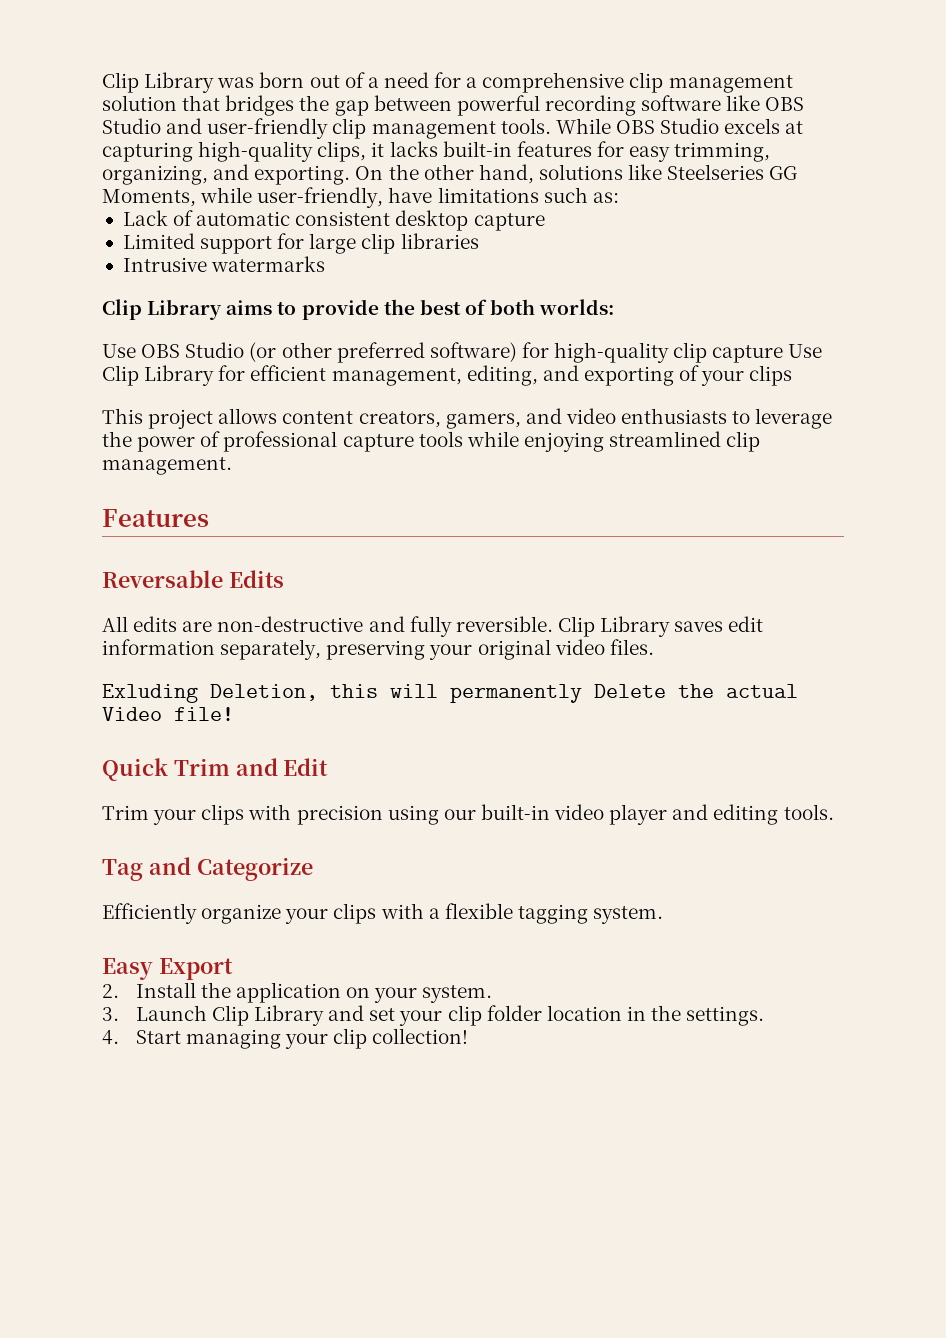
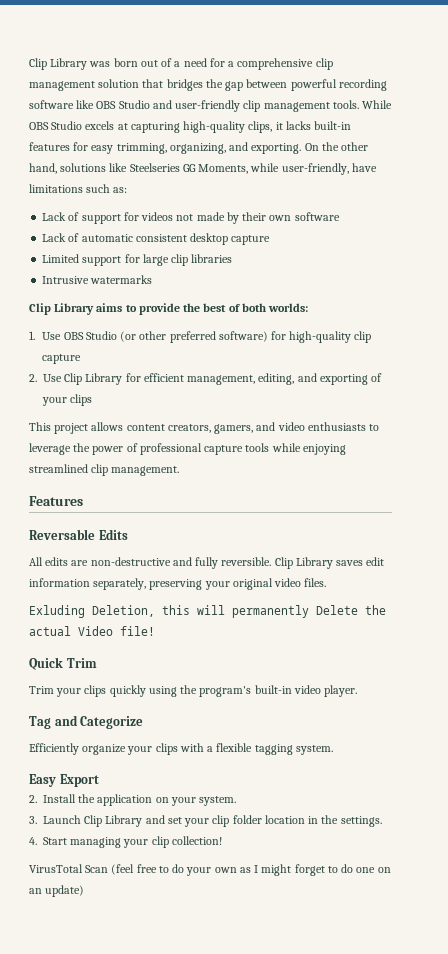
+ Lack of support for videos not made by their own software
- Use OBS Studio (or other preferred software) for high-quality clip capture Use Clip Library for efficient management, editing, and exporting of your clips
+ 1. Use OBS Studio (or other preferred software) for high-quality clip capture
+ 2. Use Clip Library for efficient management, editing, and exporting of your clips
- Quick Trim and Edit
+ Quick Trim
- Trim your clips with precision using our built-in video player and editing tools.
+ Trim your clips quickly using the program's built-in video player.
+ VirusTotal Scan (feel free to do your own as I might forget to do one on an update)

